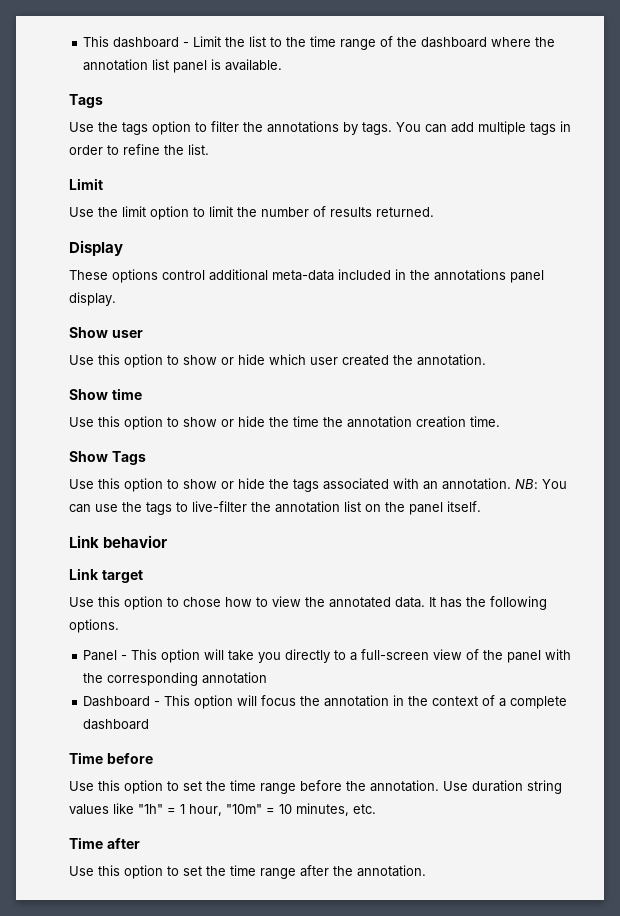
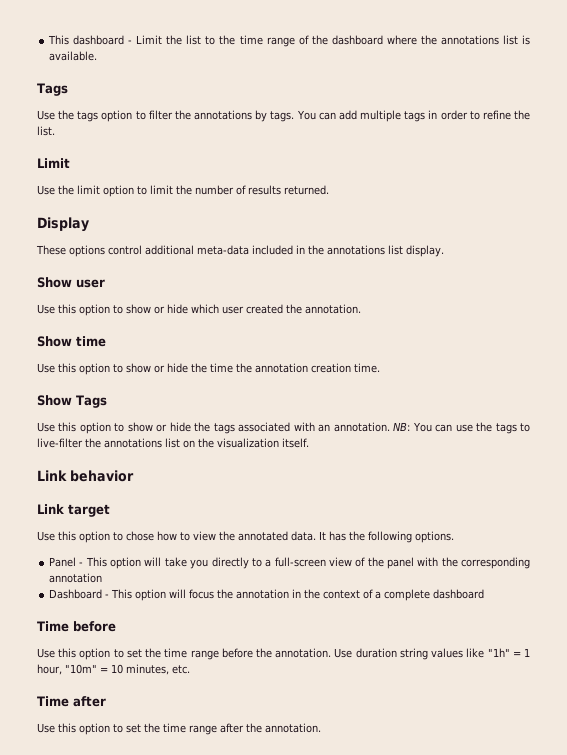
- This dashboard - Limit the list to the time range of the dashboard where the annotation list panel is available.
+ This dashboard - Limit the list to the time range of the dashboard where the annotations list is available.
- These options control additional meta-data included in the annotations panel display.
+ These options control additional meta-data included in the annotations list display.
- NB: You can use the tags to live-filter the annotation list on the panel itself.
+ NB: You can use the tags to live-filter the annotations list on the visualization itself.

